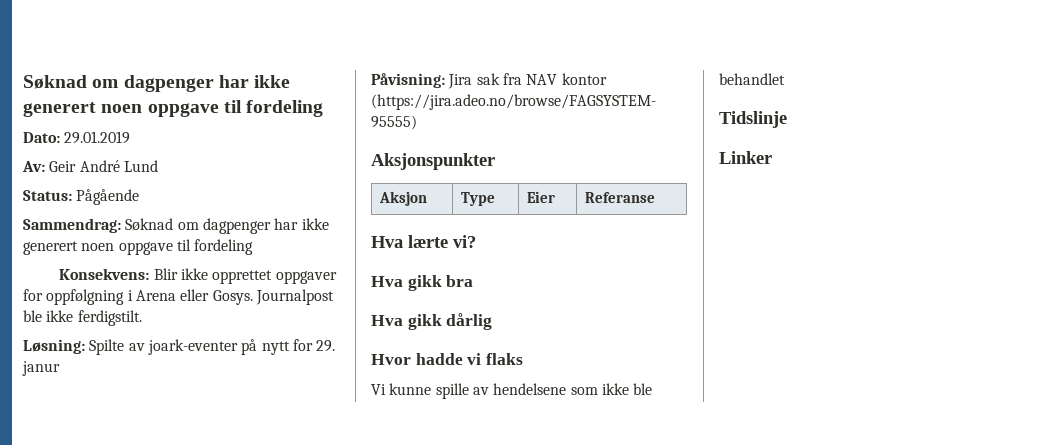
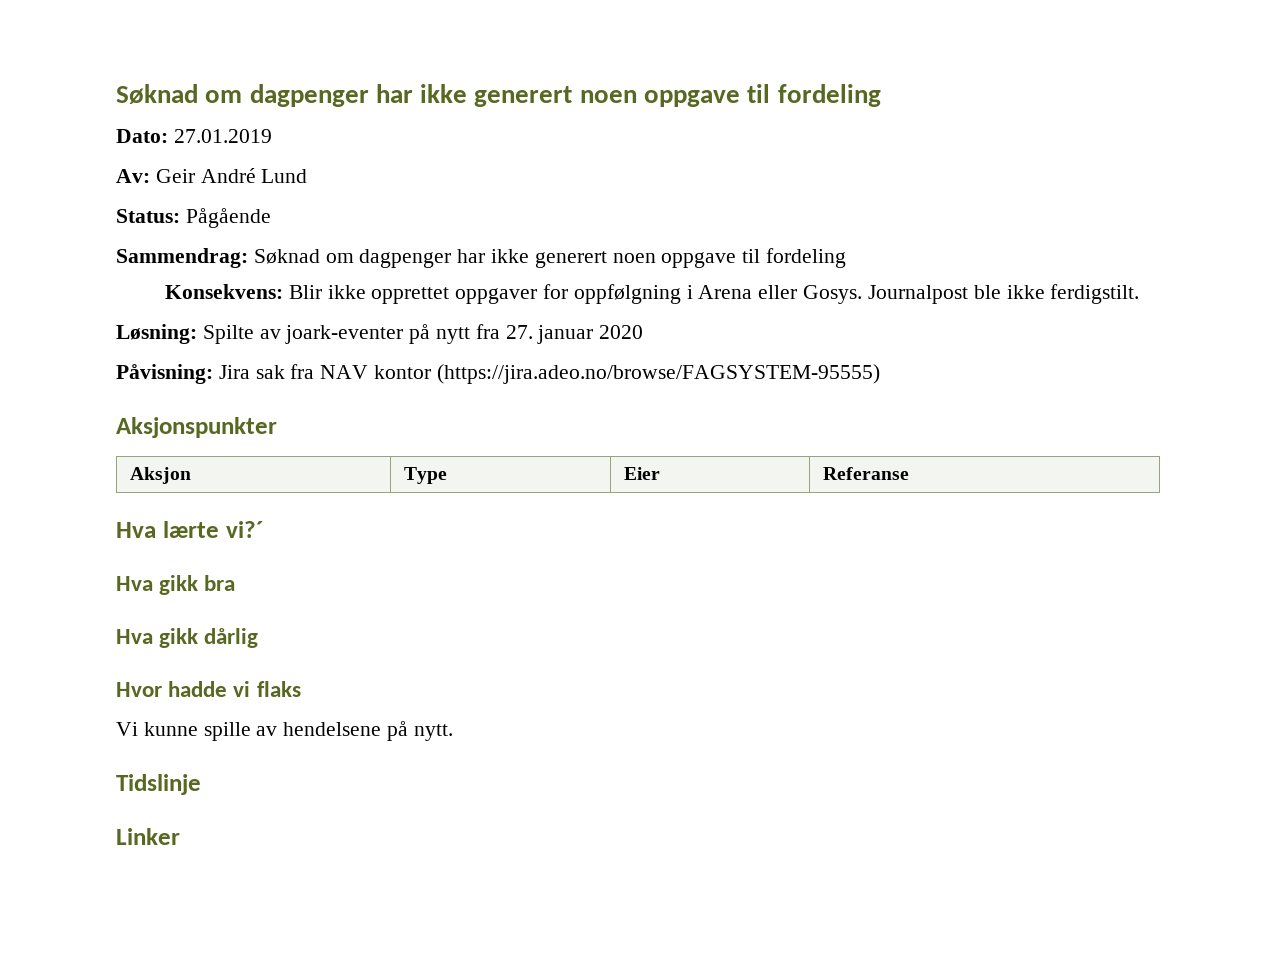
- Dato: 29.01.2019
+ Dato: 27.01.2019
- Løsning: Spilte av joark-eventer på nytt for 29. janur
+ Løsning: Spilte av joark-eventer på nytt fra 27. januar 2020
- Hva lærte vi?
+ Hva lærte vi?´
- Vi kunne spille av hendelsene som ikke ble behandlet
+ Vi kunne spille av hendelsene på nytt.

